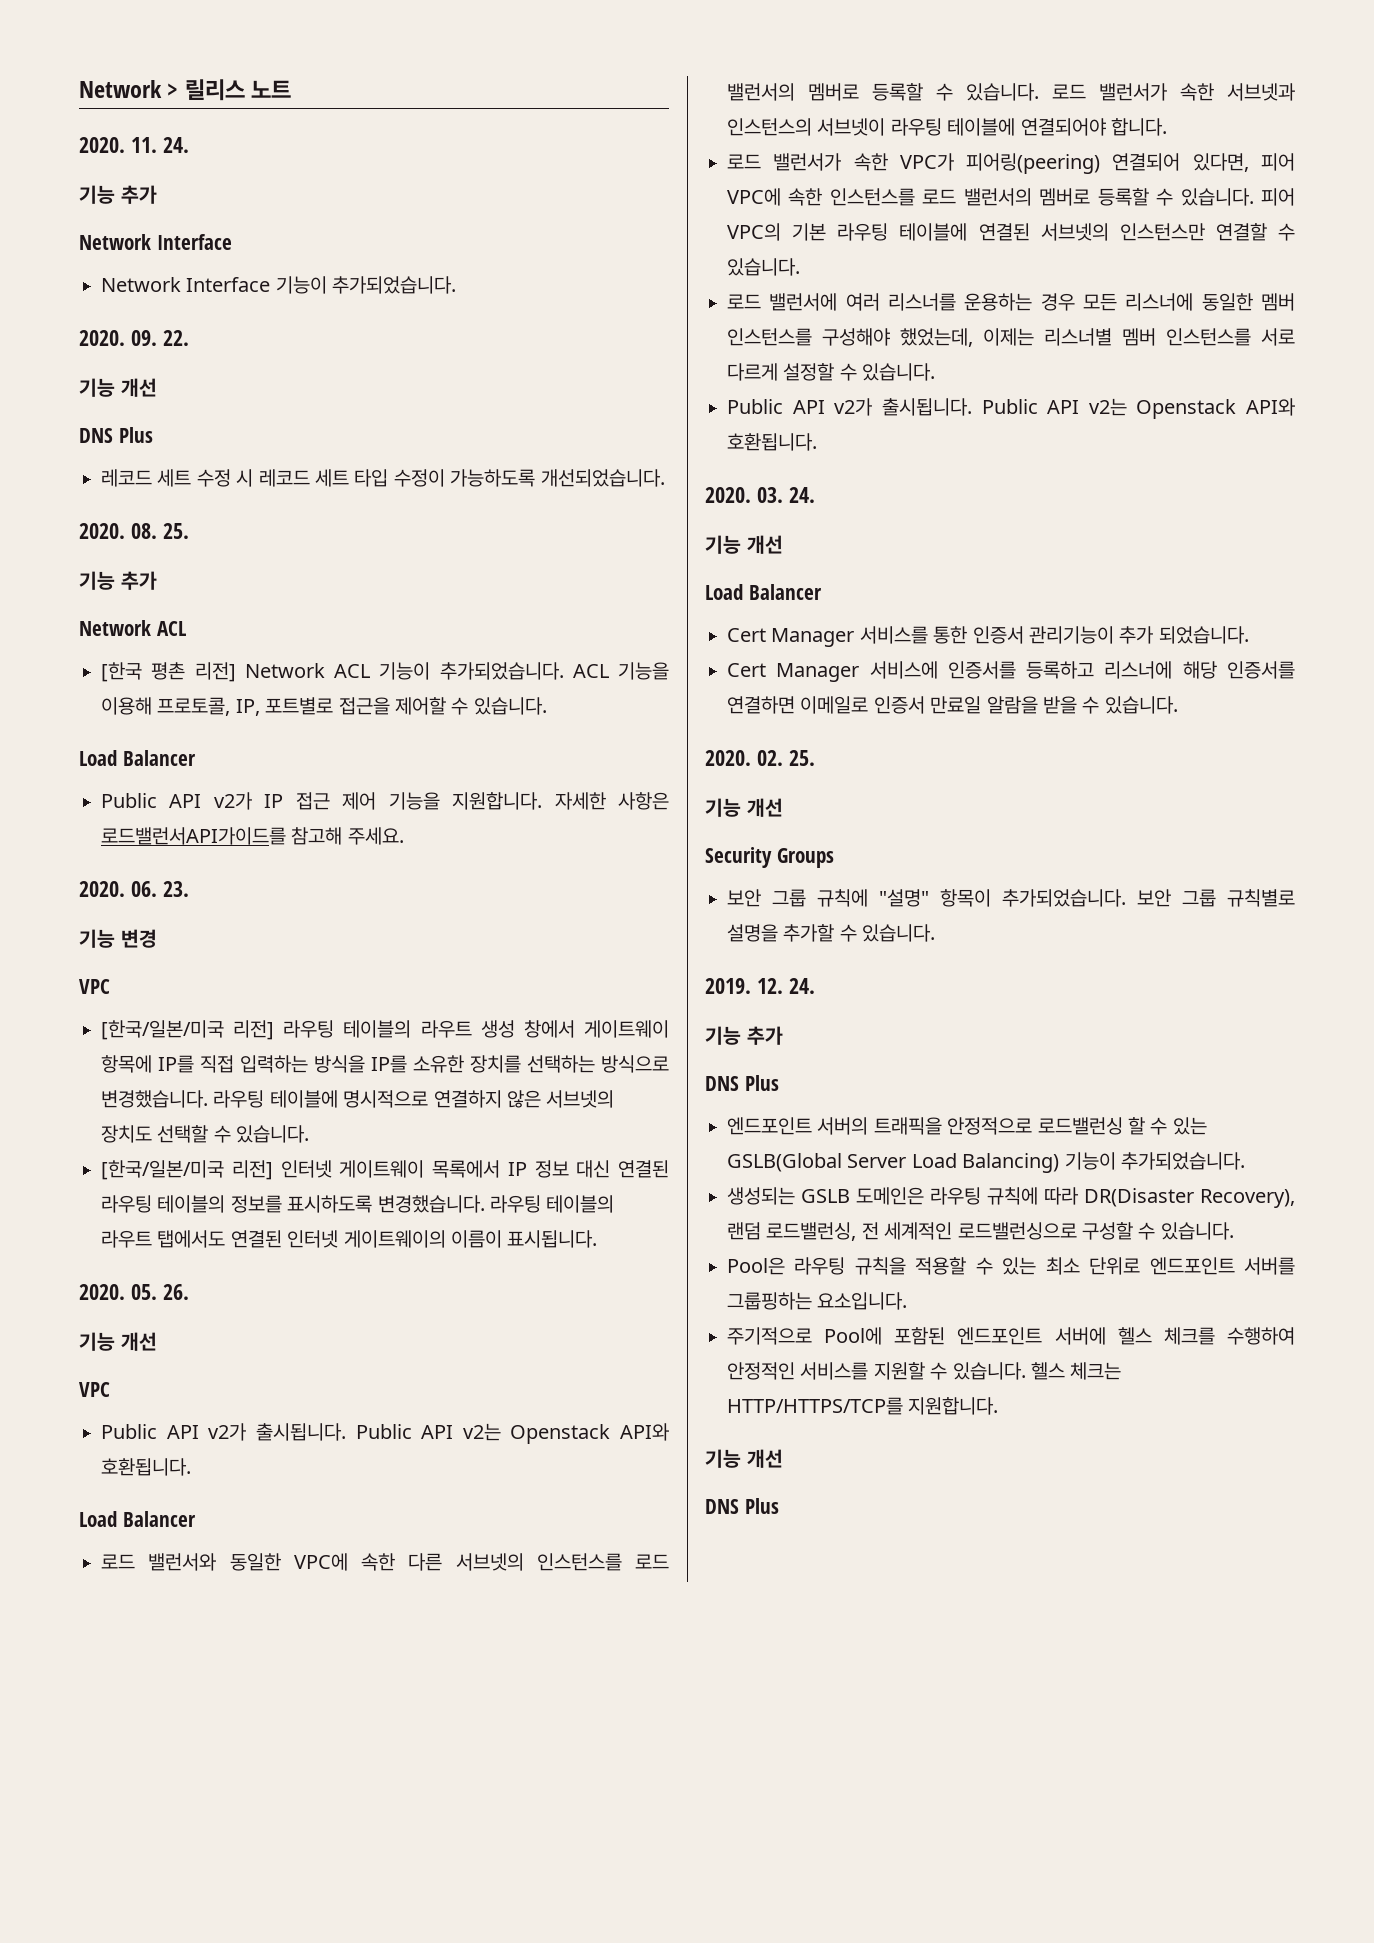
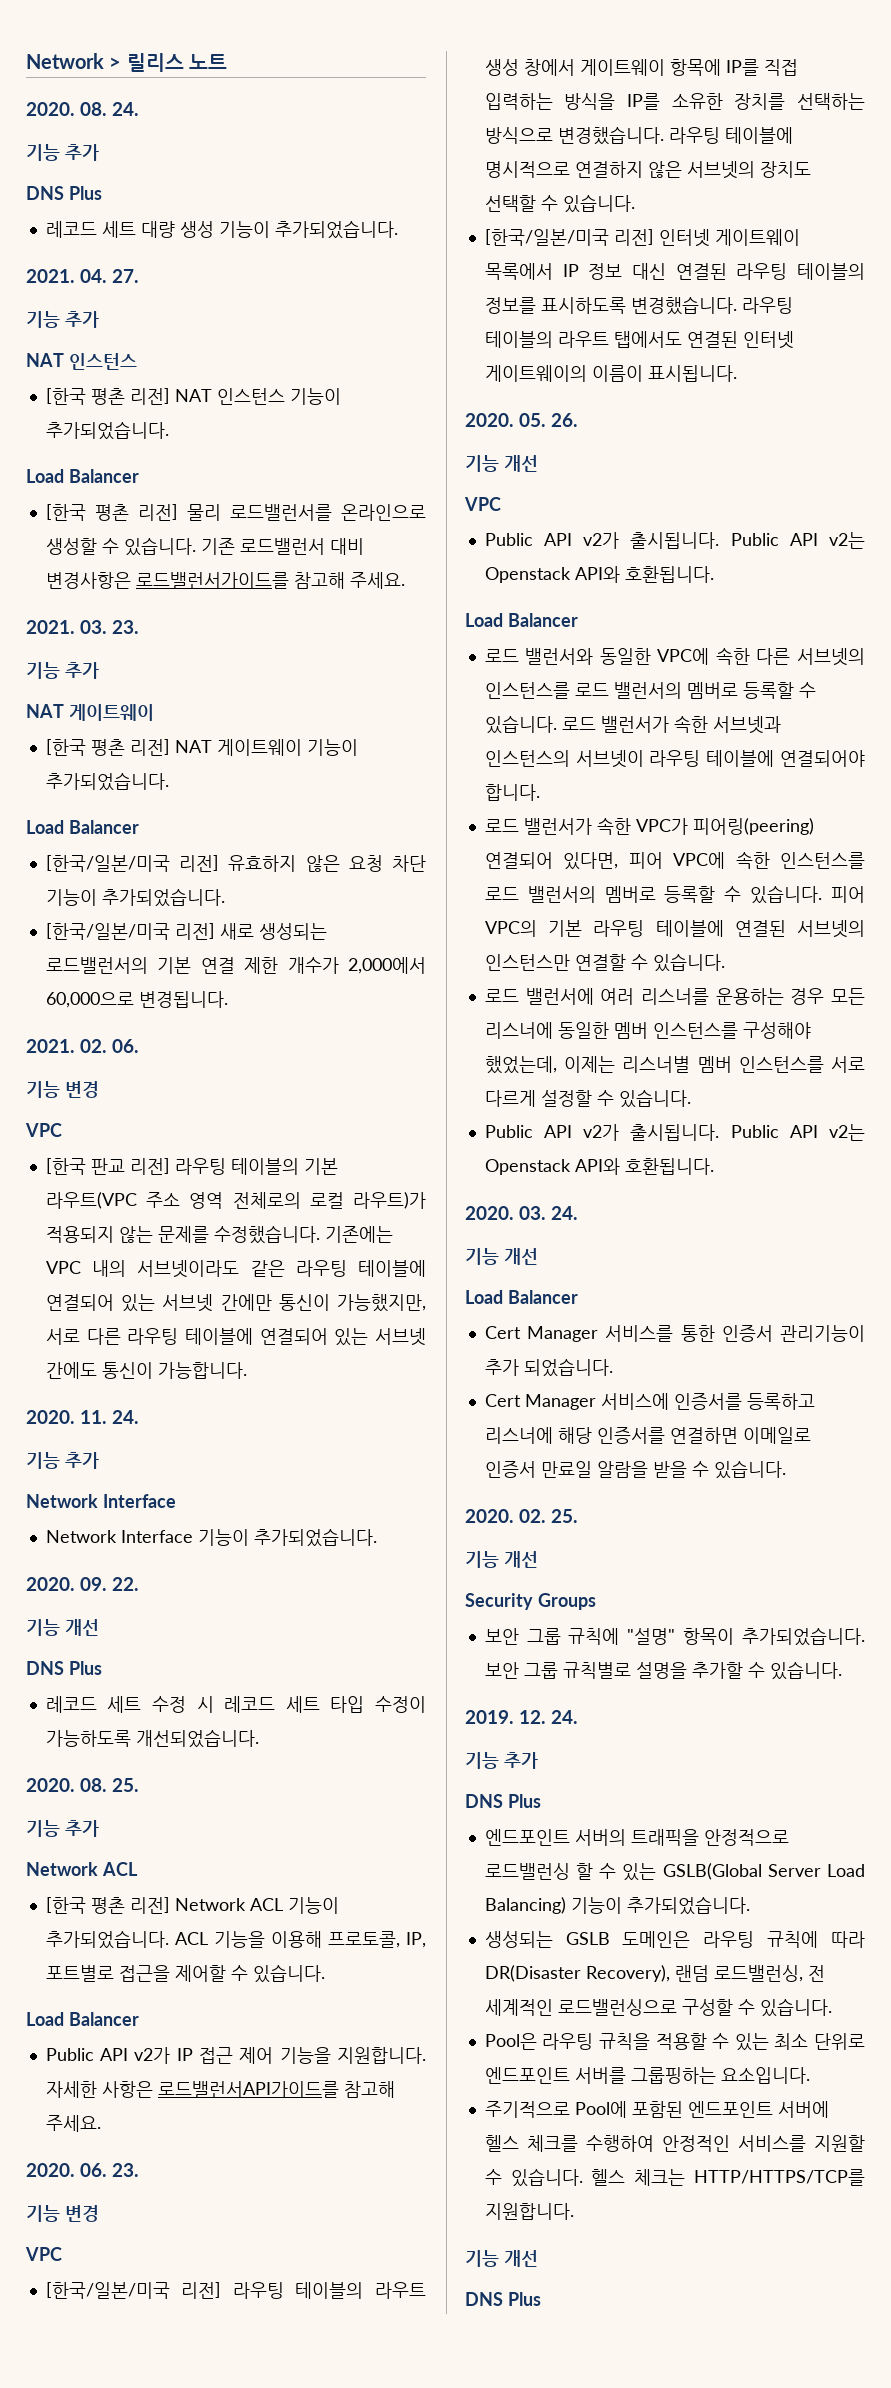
+ 2020. 08. 24.
+ 기능 추가
+ DNS Plus
+ 레코드 세트 대량 생성 기능이 추가되었습니다.
+ 2021. 04. 27.
+ 기능 추가
+ NAT 인스턴스
+ [한국 평촌 리전] NAT 인스턴스 기능이 추가되었습니다.
+ Load Balancer
+ [한국 평촌 리전] 물리 로드밸런서를 온라인으로 생성할 수 있습니다. 기존 로드밸런서 대비 변경사항은 로드밸런서가이드를 참고해 주세요.
+ 2021. 03. 23.
+ 기능 추가
+ NAT 게이트웨이
+ [한국 평촌 리전] NAT 게이트웨이 기능이 추가되었습니다.
+ Load Balancer
+ [한국/일본/미국 리전] 유효하지 않은 요청 차단 기능이 추가되었습니다.
+ [한국/일본/미국 리전] 새로 생성되는 로드밸런서의 기본 연결 제한 개수가 2,000에서 60,000으로 변경됩니다.
+ 2021. 02. 06.
+ 기능 변경
+ VPC
+ [한국 판교 리전] 라우팅 테이블의 기본 라우트(VPC 주소 영역 전체로의 로컬 라우트)가 적용되지 않는 문제를 수정했습니다. 기존에는 VPC 내의 서브넷이라도 같은 라우팅 테이블에 연결되어 있는 서브넷 간에만 통신이 가능했지만, 서로 다른 라우팅 테이블에 연결되어 있는 서브넷 간에도 통신이 가능합니다.

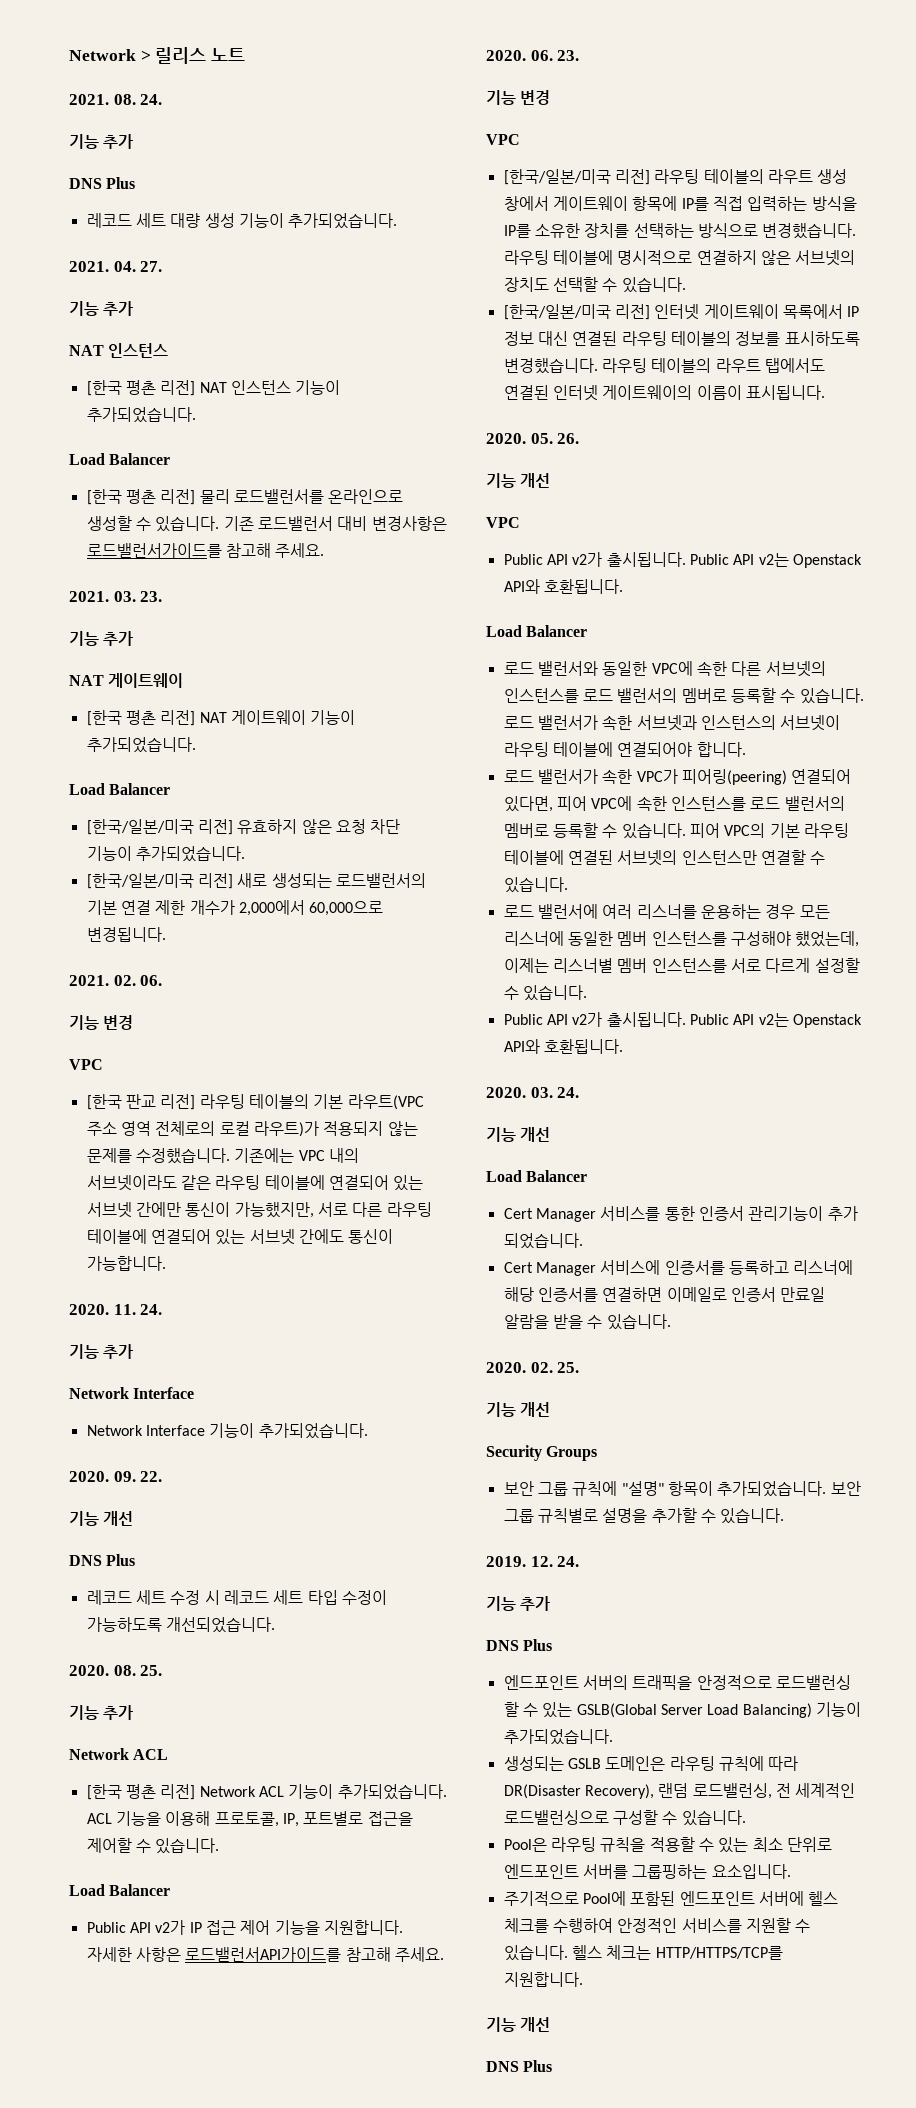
  Network > 릴리스 노트
- 2020.
+ 2021.

